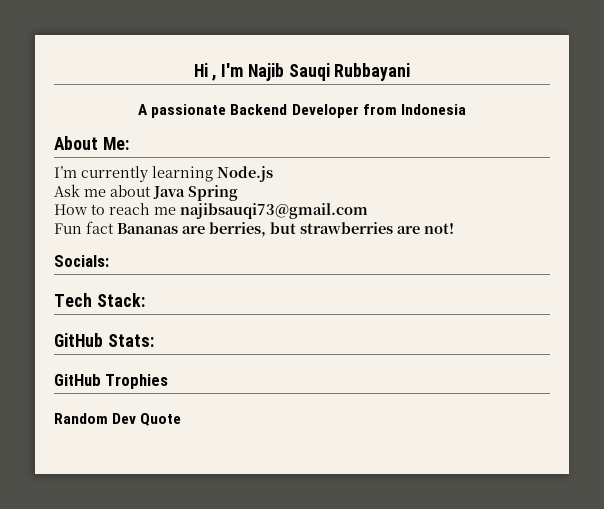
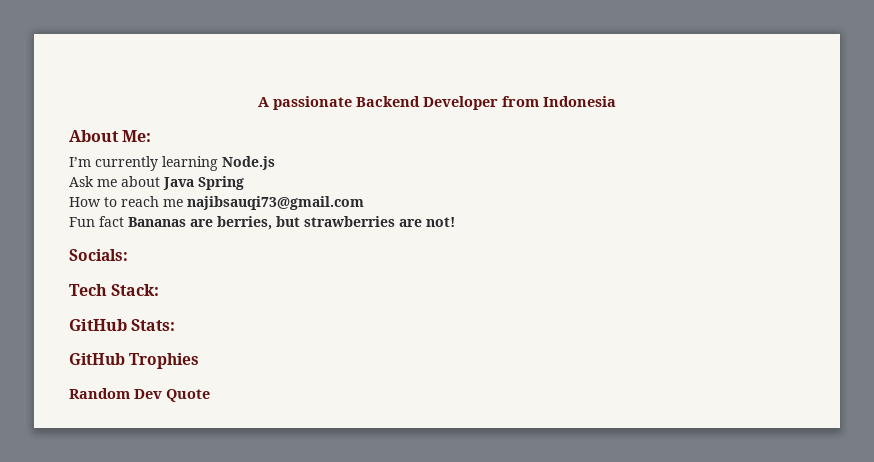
- Hi , I'm Najib Sauqi Rubbayani

